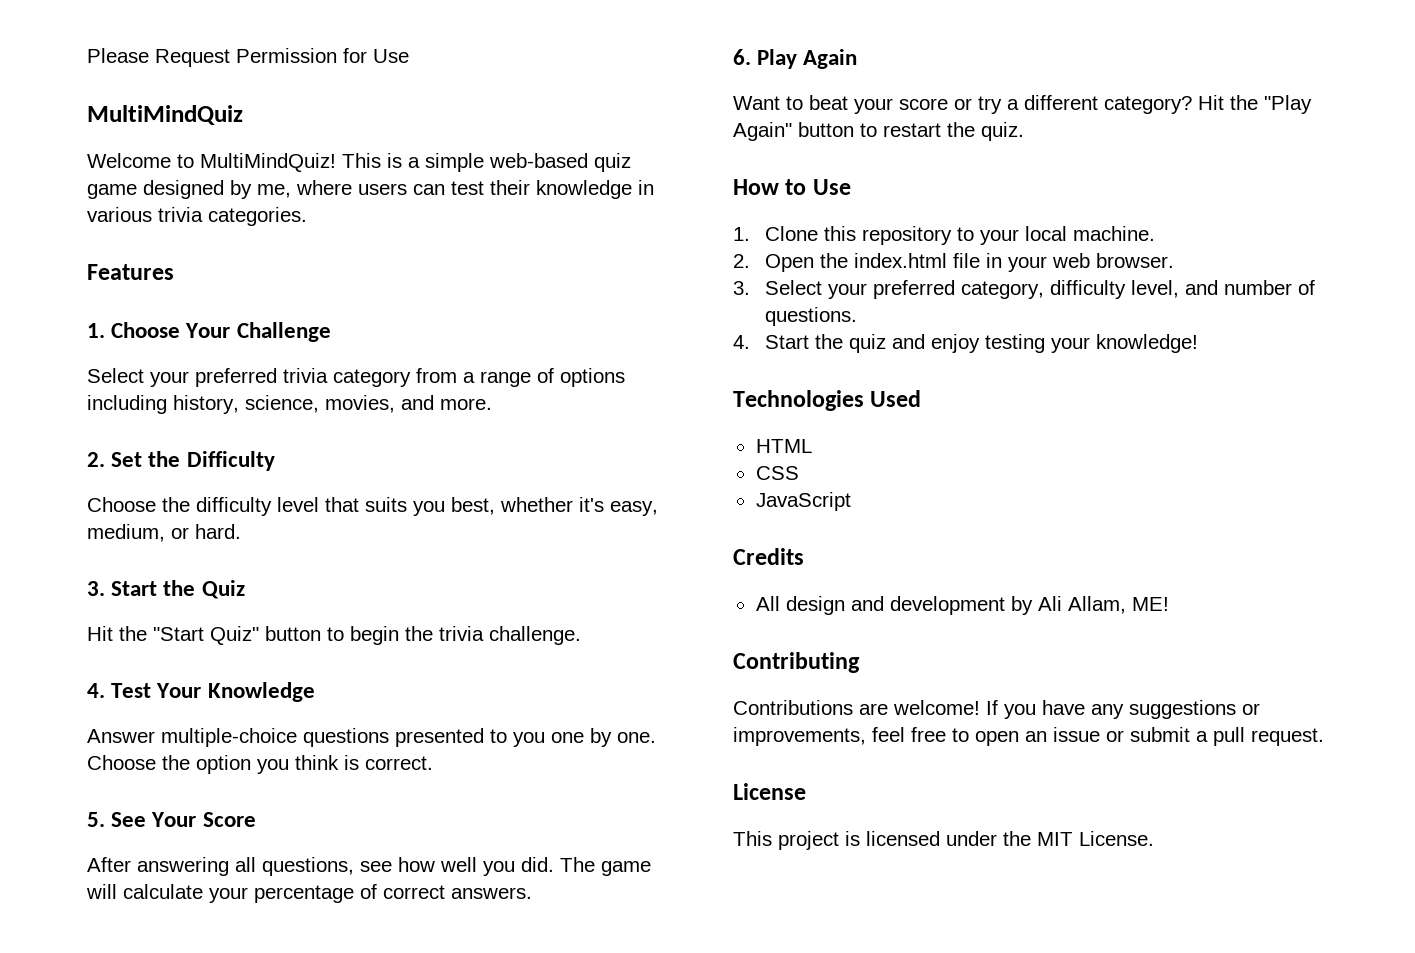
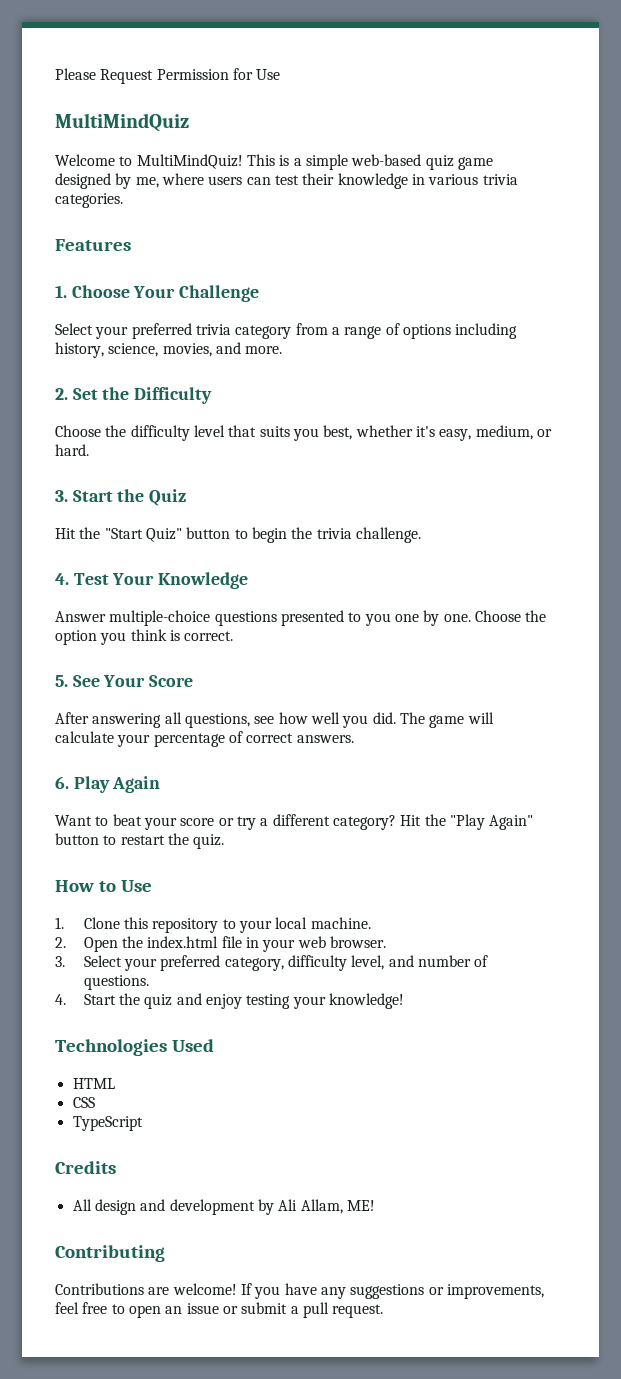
- JavaScript
+ TypeScript
- License
- This project is licensed under the MIT License.

